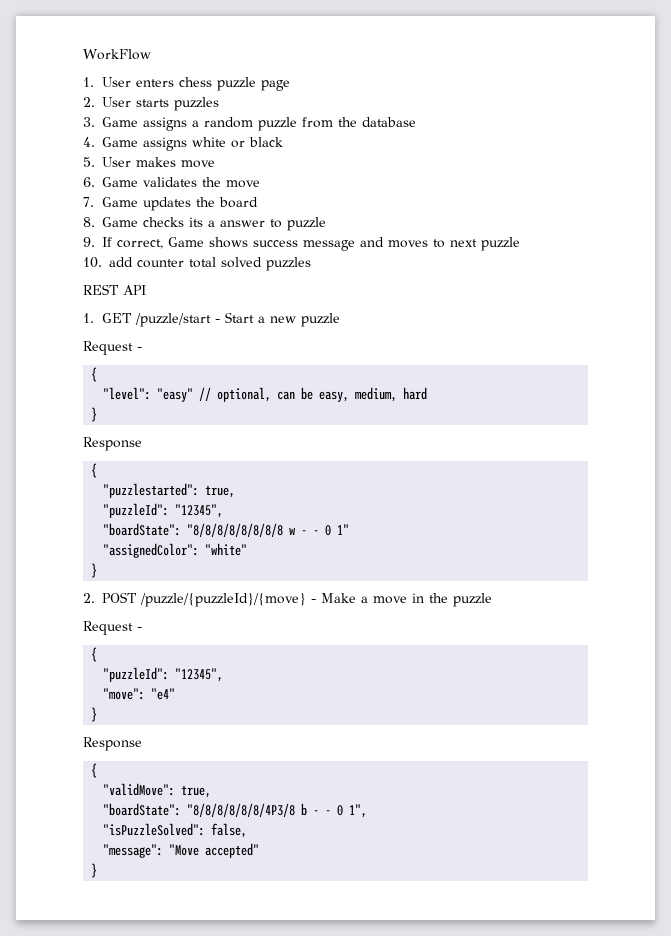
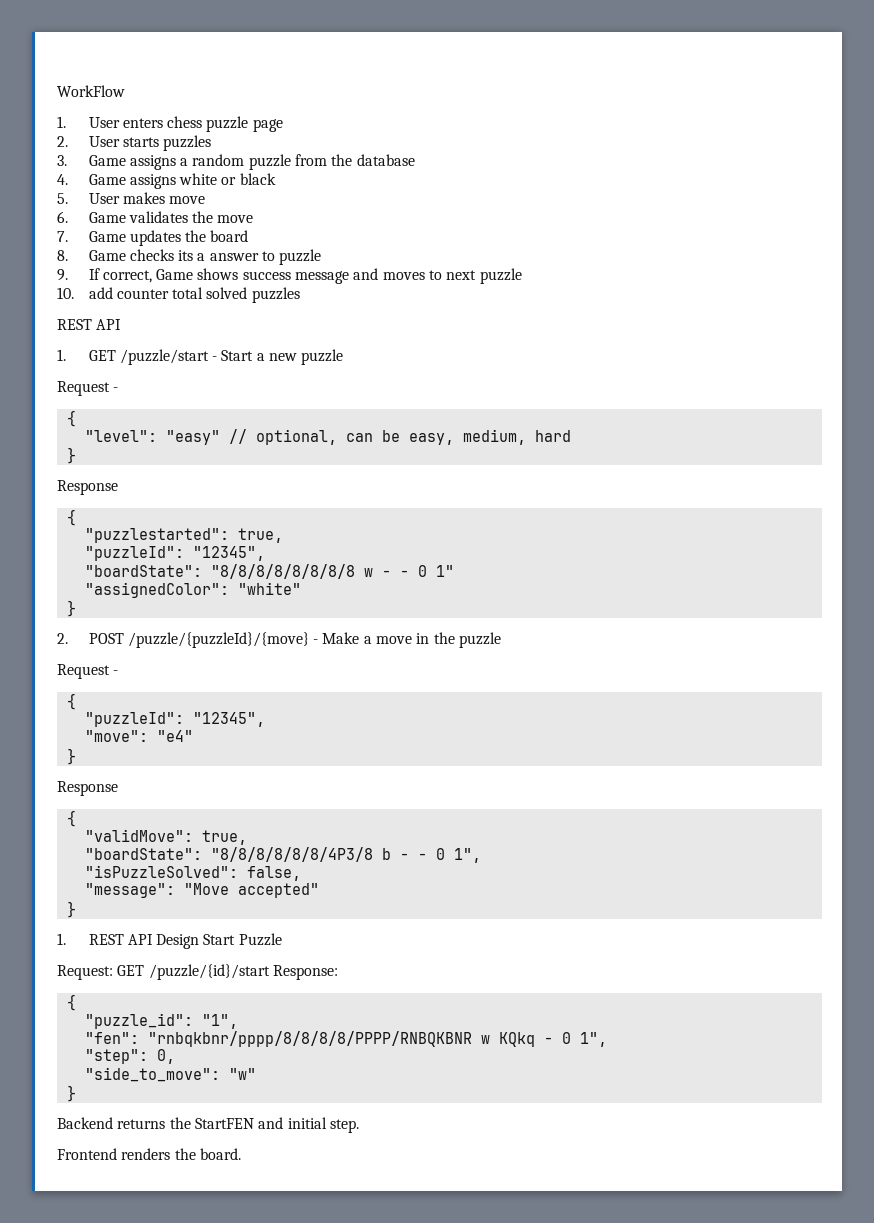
+ 1. REST API Design Start Puzzle
+ Request: GET /puzzle/{id}/start Response:
+ {
+ "puzzle_id": "1",
+ "fen": "rnbqkbnr/pppp/8/8/8/8/PPPP/RNBQKBNR w KQkq - 0 1",
+ "step": 0,
+ "side_to_move": "w"
+ }
+ Backend returns the StartFEN and initial step.
+ Frontend renders the board.

